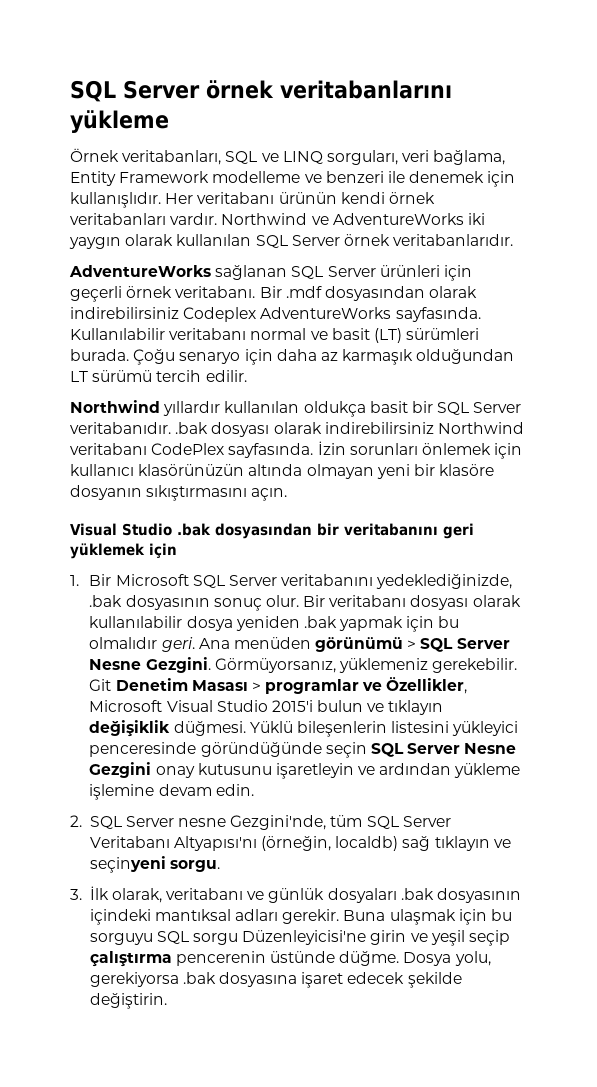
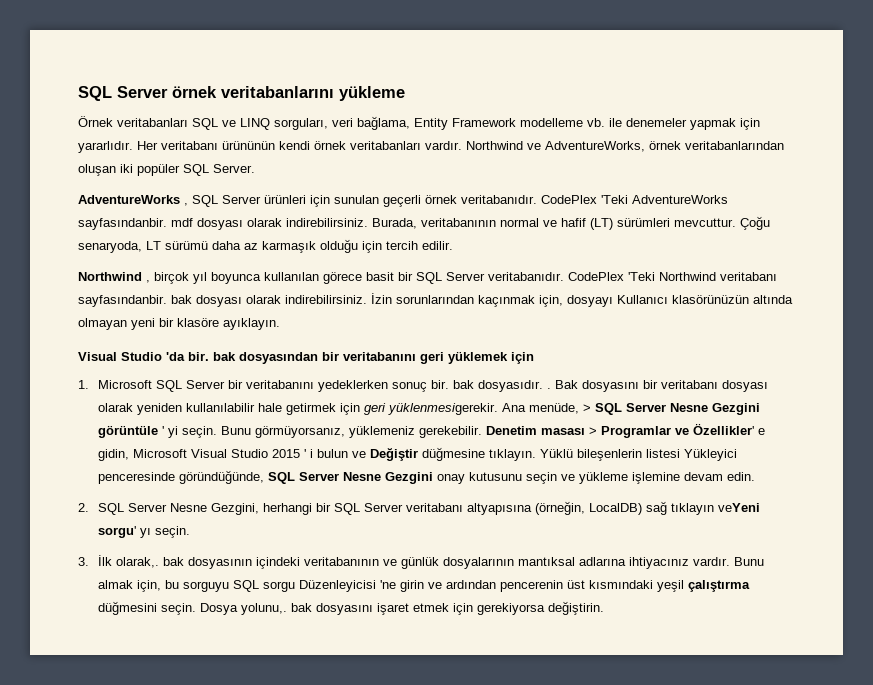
- Örnek veritabanları, SQL ve LINQ sorguları, veri bağlama, Entity Framework modelleme ve benzeri ile denemek için kullanışlıdır.
+ Örnek veritabanları SQL ve LINQ sorguları, veri bağlama, Entity Framework modelleme vb. ile denemeler yapmak için yararlıdır.
- Her veritabanı ürünün kendi örnek veritabanları vardır.
+ Her veritabanı ürününün kendi örnek veritabanları vardır.
- Northwind ve AdventureWorks iki yaygın olarak kullanılan SQL Server örnek veritabanlarıdır.
- AdventureWorks sağlanan SQL Server ürünleri için geçerli örnek veritabanı. Bir .mdf dosyasından olarak indirebilirsiniz Codeplex AdventureWorks sayfasında. Kullanılabilir veritabanı normal ve basit (LT) sürümleri burada. Çoğu senaryo için daha az karmaşık olduğundan LT sürümü tercih edilir.
- Northwind yıllardır kullanılan oldukça basit bir SQL Server veritabanıdır. .bak dosyası olarak indirebilirsiniz Northwind veritabanı CodePlex sayfasında. İzin sorunları önlemek için kullanıcı klasörünüzün altında olmayan yeni bir klasöre dosyanın sıkıştırmasını açın.
- Visual Studio .bak dosyasından bir veritabanını geri yüklemek için
+ Northwind ve AdventureWorks, örnek veritabanlarından oluşan iki popüler SQL Server.
+ AdventureWorks , SQL Server ürünleri için sunulan geçerli örnek veritabanıdır. CodePlex 'Teki AdventureWorks sayfasındanbir. mdf dosyası olarak indirebilirsiniz. Burada, veritabanının normal ve hafif (LT) sürümleri mevcuttur. Çoğu senaryoda, LT sürümü daha az karmaşık olduğu için tercih edilir.
+ Northwind , birçok yıl boyunca kullanılan görece basit bir SQL Server veritabanıdır. CodePlex 'Teki Northwind veritabanı sayfasındanbir. bak dosyası olarak indirebilirsiniz. İzin sorunlarından kaçınmak için, dosyayı Kullanıcı klasörünüzün altında olmayan yeni bir klasöre ayıklayın.
+ Visual Studio 'da bir. bak dosyasından bir veritabanını geri yüklemek için
- 1. Bir Microsoft SQL Server veritabanını yedeklediğinizde, .bak dosyasının sonuç olur. Bir veritabanı dosyası olarak kullanılabilir dosya yeniden .bak yapmak için bu olmalıdır geri. Ana menüden görünümü > SQL Server Nesne Gezgini. Görmüyorsanız, yüklemeniz gerekebilir. Git Denetim Masası > programlar ve Özellikler, Microsoft Visual Studio 2015'i bulun ve tıklayın değişiklik düğmesi. Yüklü bileşenlerin listesini yükleyici penceresinde göründüğünde seçin SQL Server Nesne Gezgini onay kutusunu işaretleyin ve ardından yükleme işlemine devam edin.
+ 1. Microsoft SQL Server bir veritabanını yedeklerken sonuç bir. bak dosyasıdır. . Bak dosyasını bir veritabanı dosyası olarak yeniden kullanılabilir hale getirmek için geri yüklenmesigerekir. Ana menüde, > SQL Server Nesne Gezgini görüntüle ' yi seçin. Bunu görmüyorsanız, yüklemeniz gerekebilir. Denetim masası > Programlar ve Özellikler' e gidin, Microsoft Visual Studio 2015 ' i bulun ve Değiştir düğmesine tıklayın. Yüklü bileşenlerin listesi Yükleyici penceresinde göründüğünde, SQL Server Nesne Gezgini onay kutusunu seçin ve yükleme işlemine devam edin.
- 2. SQL Server nesne Gezgini'nde, tüm SQL Server Veritabanı Altyapısı'nı (örneğin, localdb) sağ tıklayın ve seçinyeni sorgu.
- 3. İlk olarak, veritabanı ve günlük dosyaları .bak dosyasının içindeki mantıksal adları gerekir. Buna ulaşmak için bu sorguyu SQL sorgu Düzenleyicisi'ne girin ve yeşil seçip çalıştırma pencerenin üstünde düğme. Dosya yolu, gerekiyorsa .bak dosyasına işaret edecek şekilde değiştirin.
+ 2. SQL Server Nesne Gezgini, herhangi bir SQL Server veritabanı altyapısına (örneğin, LocalDB) sağ tıklayın veYeni sorgu' yı seçin.
+ 3. İlk olarak,. bak dosyasının içindeki veritabanının ve günlük dosyalarının mantıksal adlarına ihtiyacınız vardır. Bunu almak için, bu sorguyu SQL sorgu Düzenleyicisi 'ne girin ve ardından pencerenin üst kısmındaki yeşil çalıştırma düğmesini seçin. Dosya yolunu,. bak dosyasını işaret etmek için gerekiyorsa değiştirin.

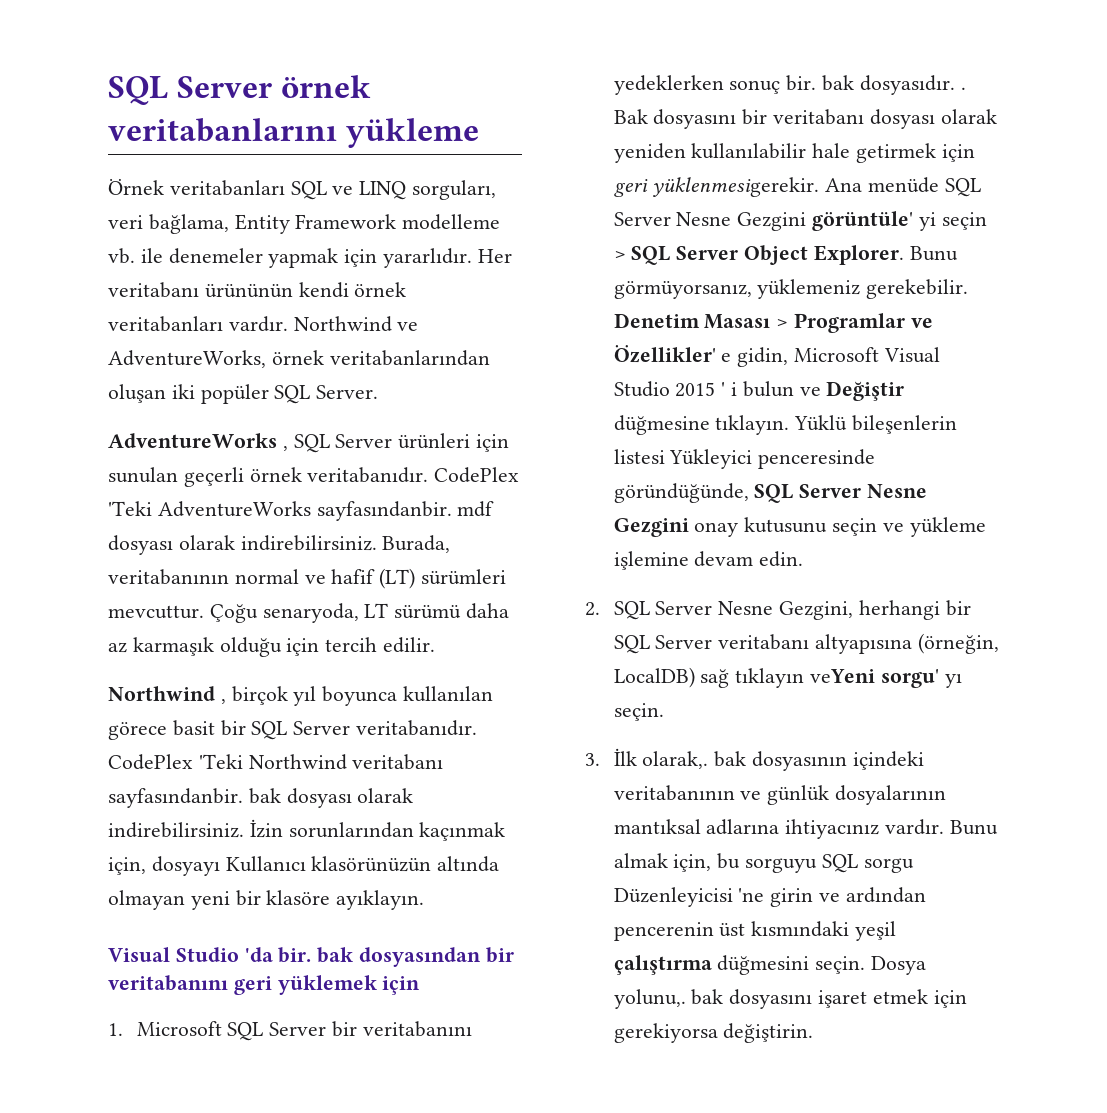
- Ana menüde, > SQL Server Nesne Gezgini görüntüle ' yi seçin.
+ Ana menüde SQL Server Nesne Gezgini görüntüle' yi seçin > SQL Server Object Explorer.
- Denetim masası > Programlar ve Özellikler' e gidin, Microsoft Visual Studio 2015 ' i bulun ve Değiştir düğmesine tıklayın.
+ Denetim Masası > Programlar ve Özellikler' e gidin, Microsoft Visual Studio 2015 ' i bulun ve Değiştir düğmesine tıklayın.

